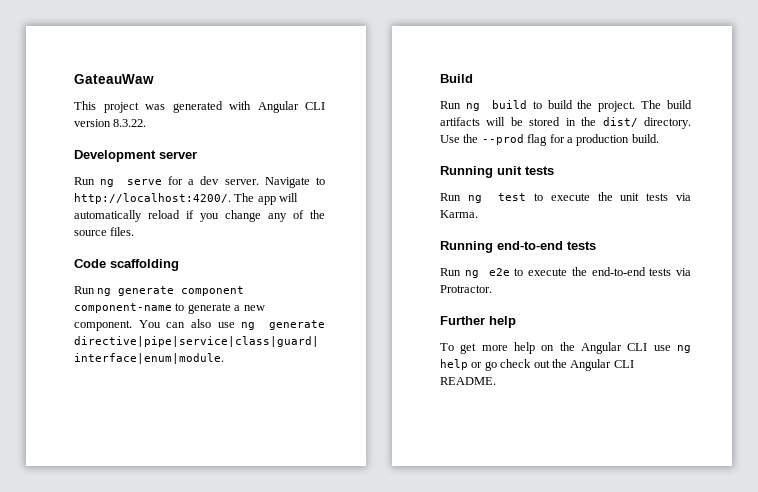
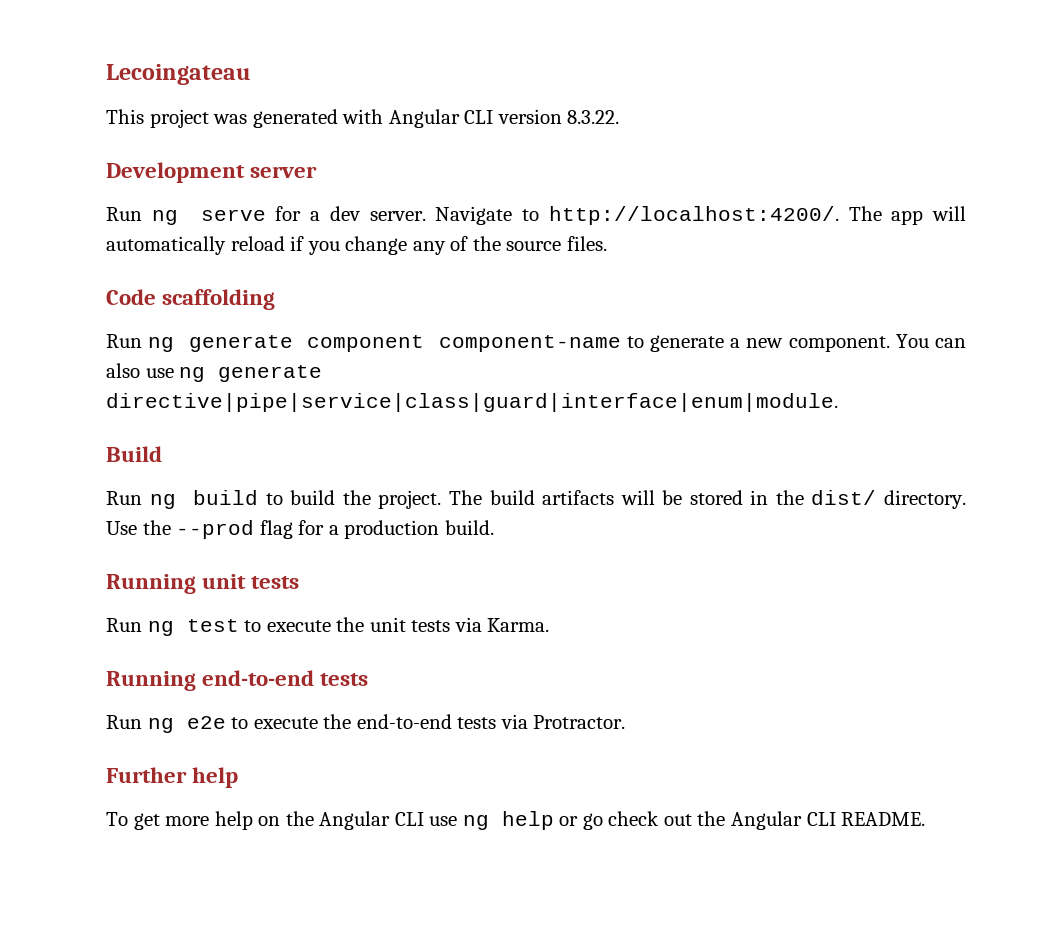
- GateauWaw
+ Lecoingateau

